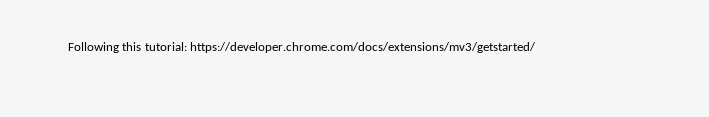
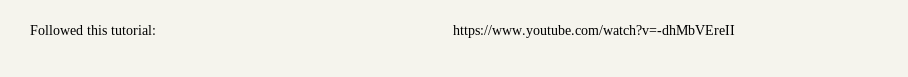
- Following this tutorial: https://developer.chrome.com/docs/extensions/mv3/getstarted/
+ Followed this tutorial: https://www.youtube.com/watch?v=-dhMbVEreII

